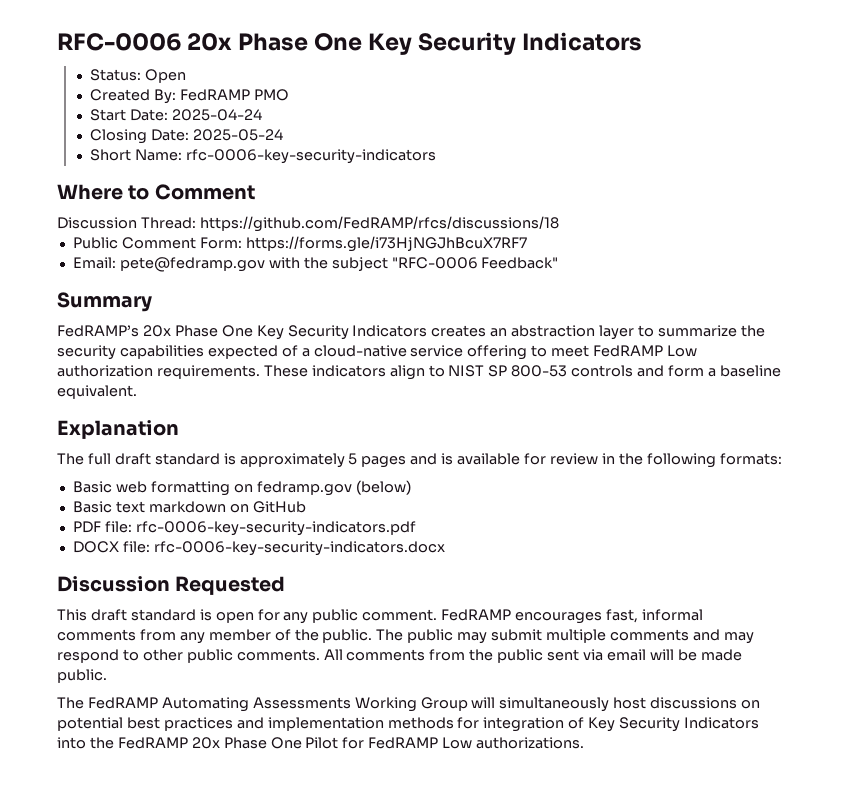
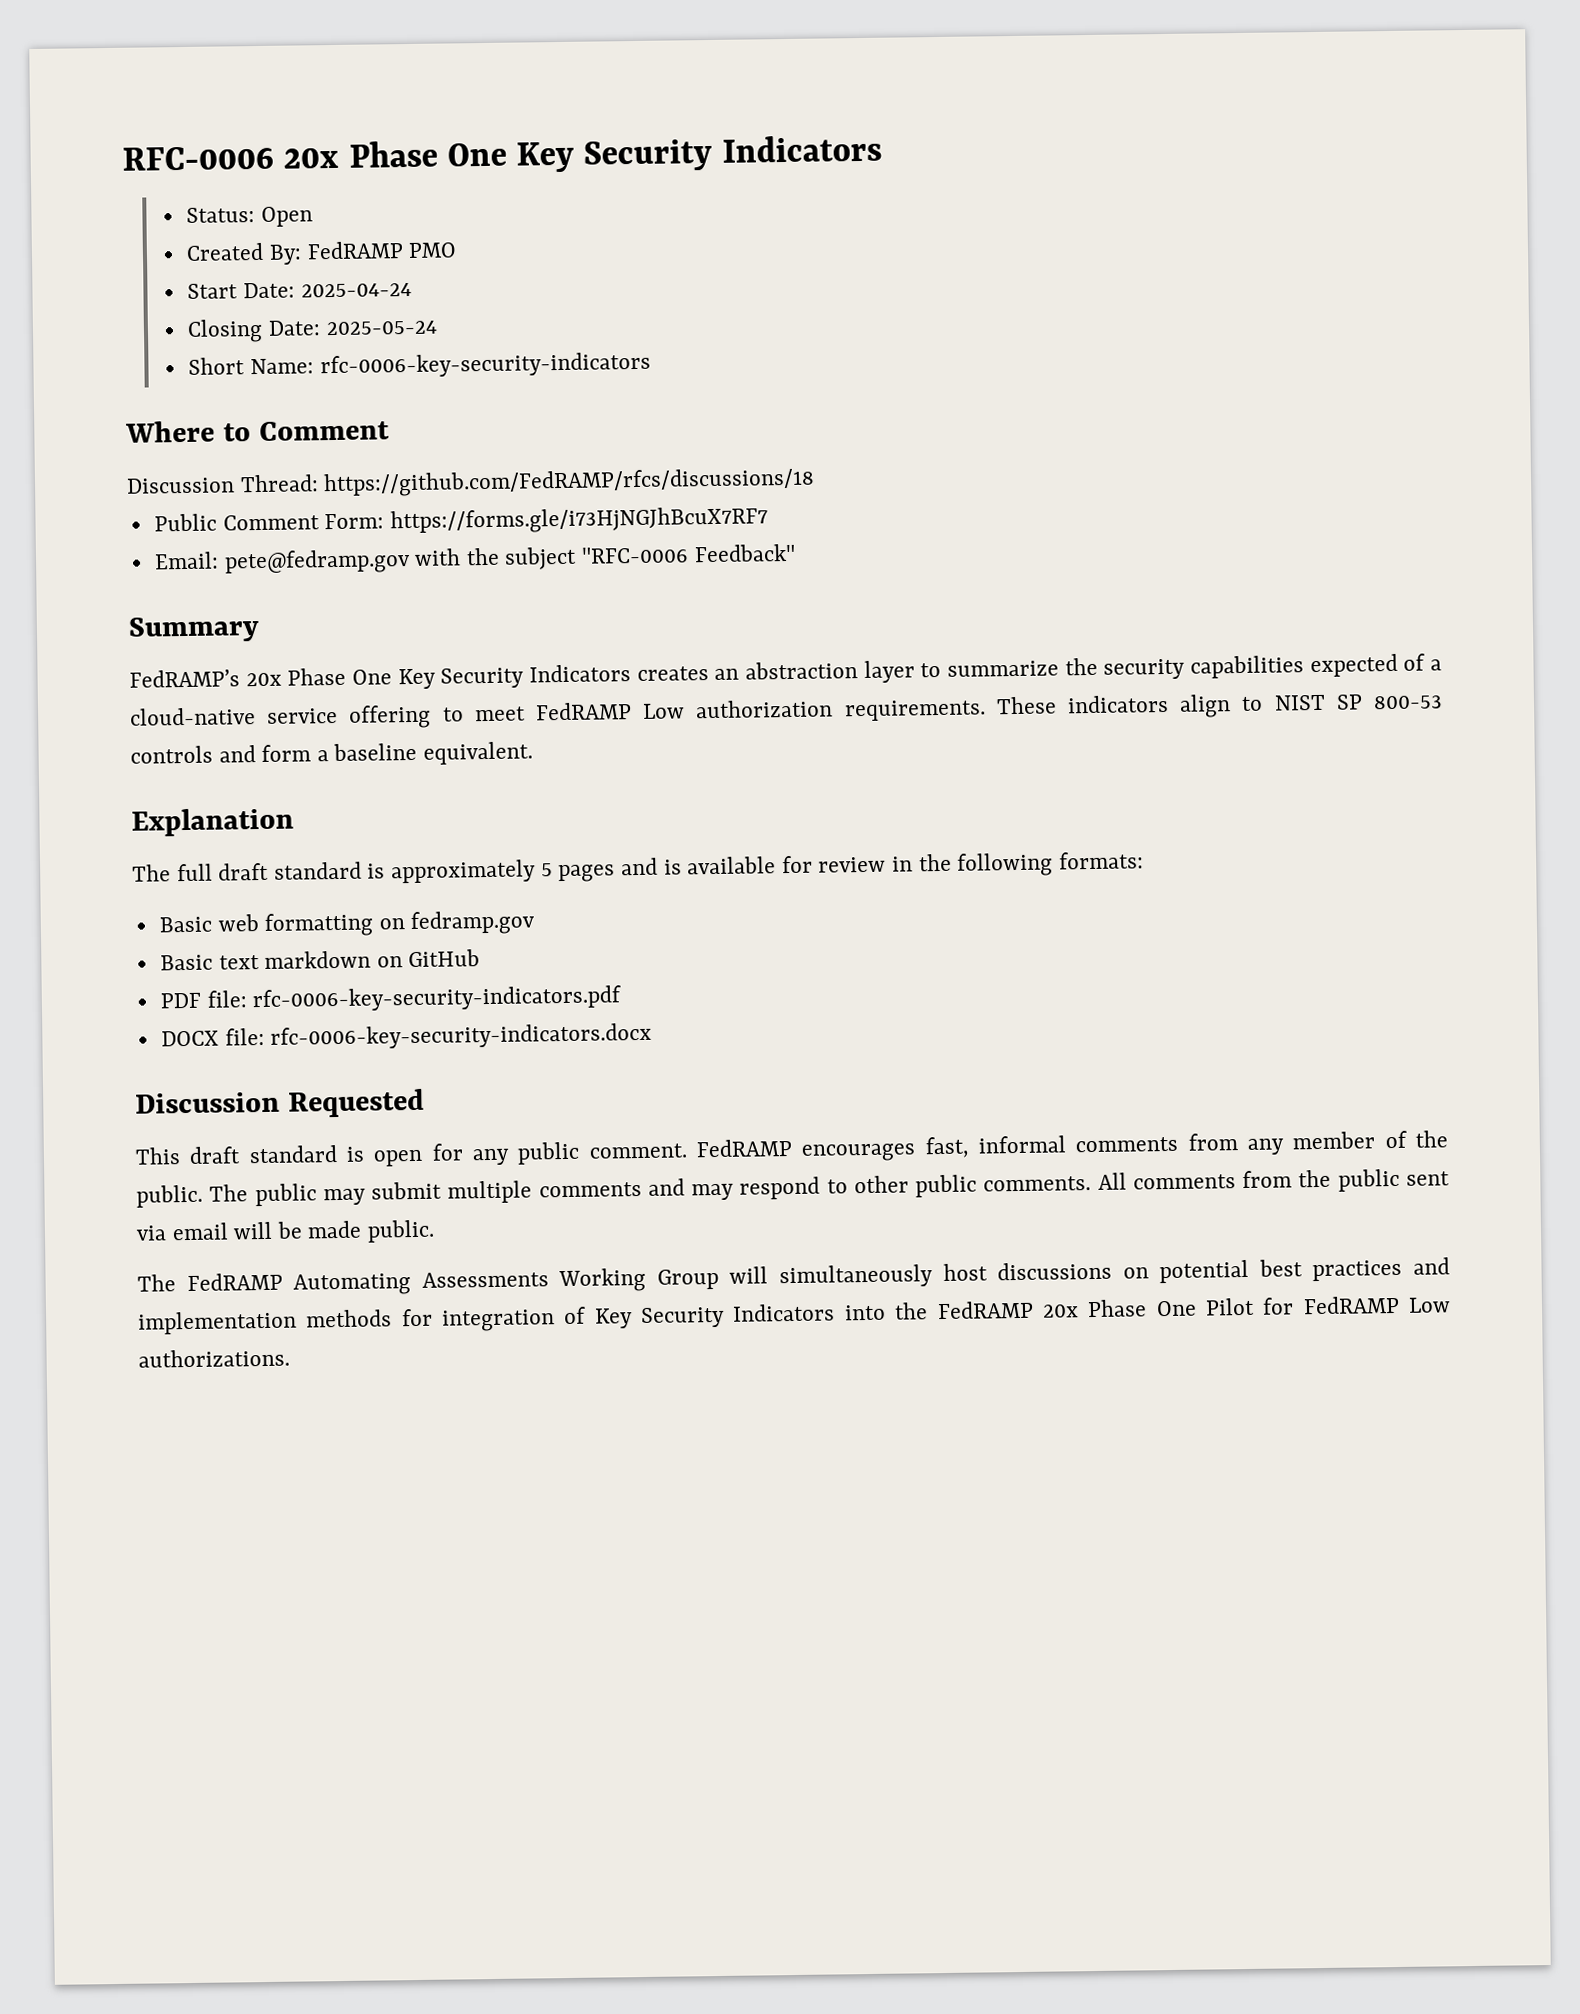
- Basic web formatting on fedramp.gov (below)
+ Basic web formatting on fedramp.gov

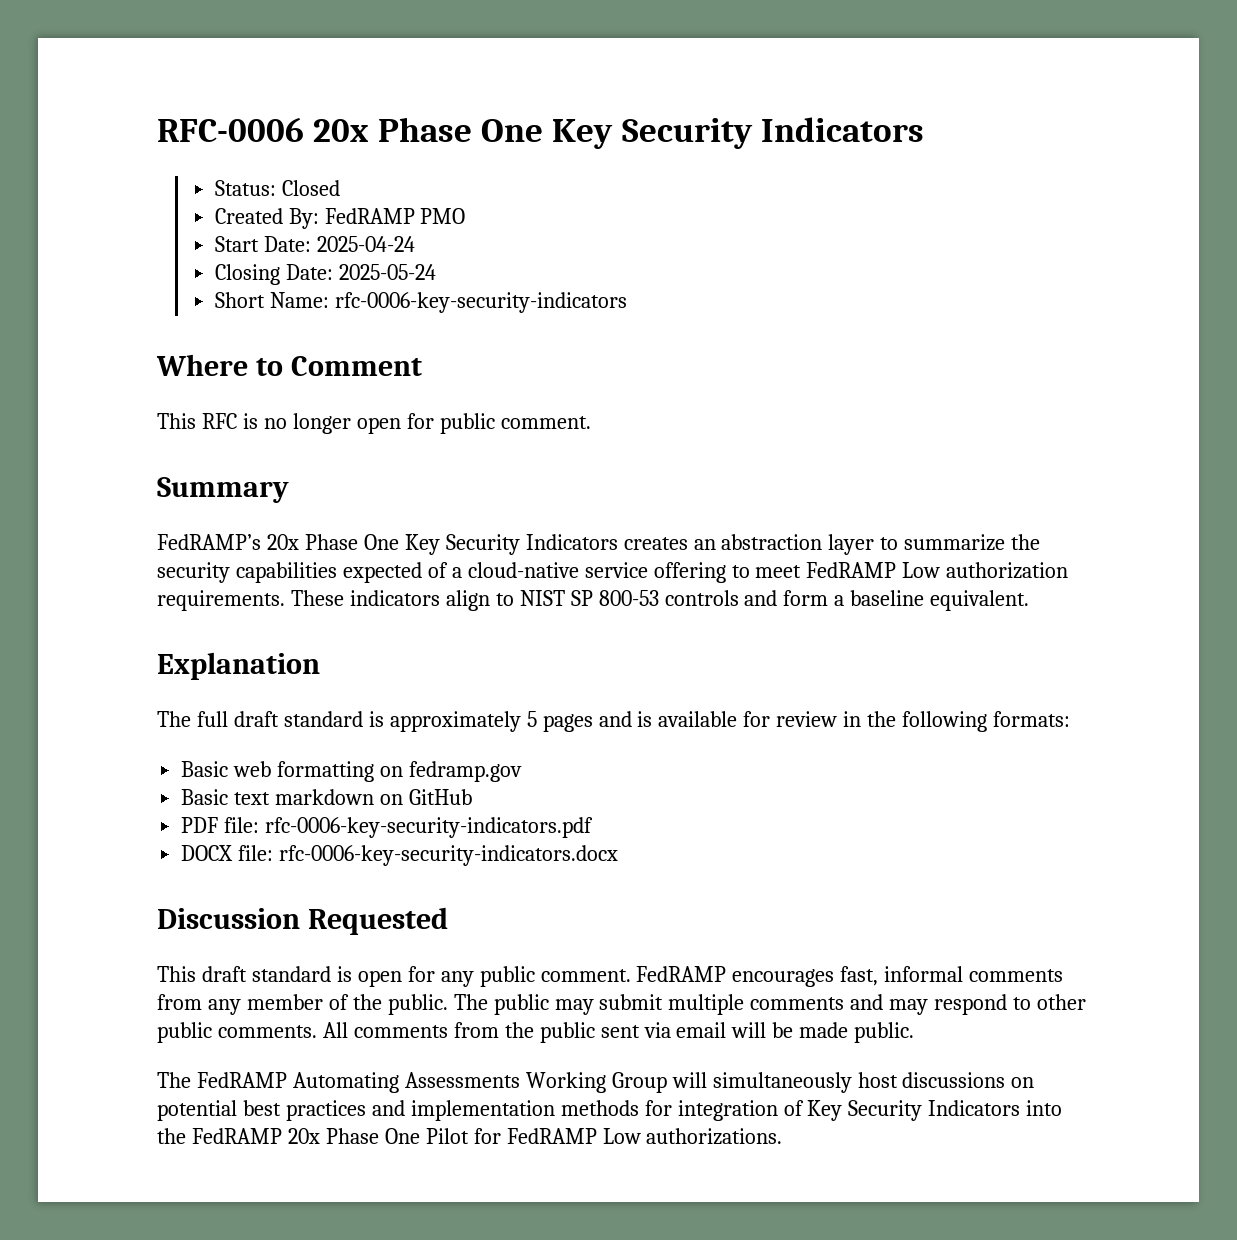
- Status: Open
+ Status: Closed
- Discussion Thread: https://github.com/FedRAMP/rfcs/discussions/18
- Public Comment Form: https://forms.gle/i73HjNGJhBcuX7RF7
- Email: pete@fedramp.gov with the subject "RFC-0006 Feedback"
+ This RFC is no longer open for public comment.

